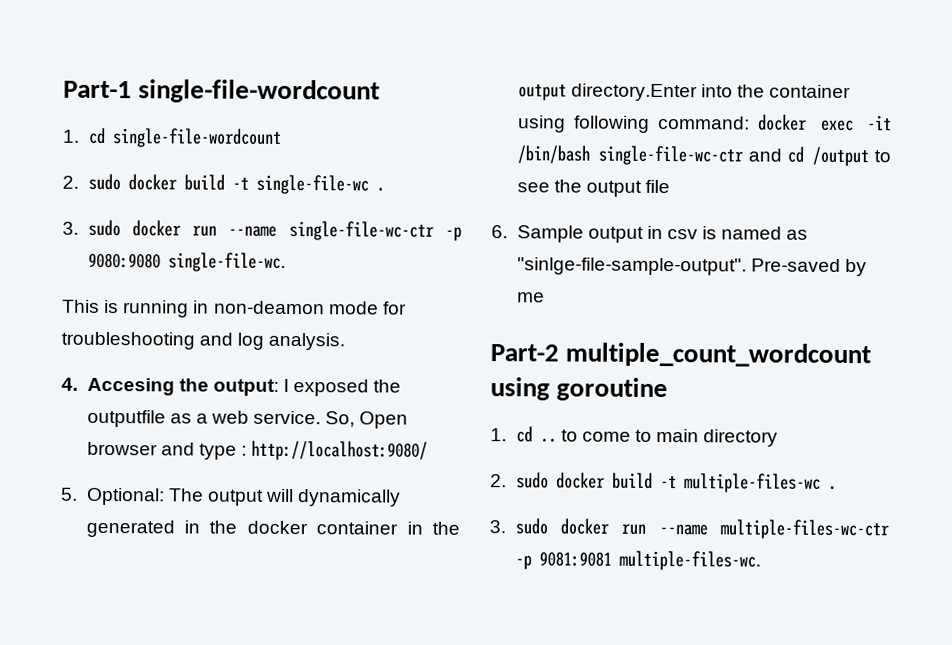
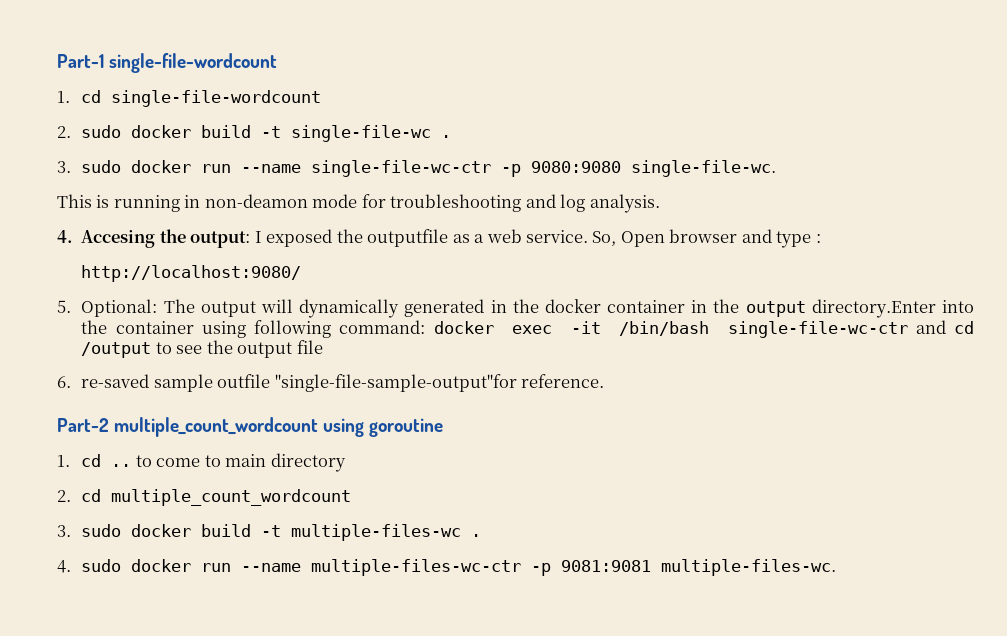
- So, Open browser and type : http://localhost:9080/
+ So, Open browser and type :
+ http://localhost:9080/
- 6. Sample output in csv is named as "sinlge-file-sample-output". Pre-saved by me
+ 6. re-saved sample outfile "single-file-sample-output"for reference.
- 2. sudo docker build -t multiple-files-wc .
+ 2. cd multiple_count_wordcount
+ 3. sudo docker build -t multiple-files-wc .
- 3. sudo docker run --name multiple-files-wc-ctr -p 9081:9081 multiple-files-wc.
+ 4. sudo docker run --name multiple-files-wc-ctr -p 9081:9081 multiple-files-wc.

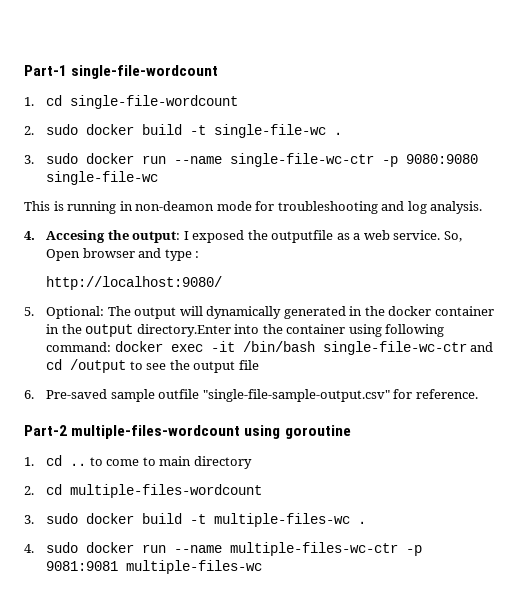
- 3. sudo docker run --name single-file-wc-ctr -p 9080:9080 single-file-wc.
+ 3. sudo docker run --name single-file-wc-ctr -p 9080:9080 single-file-wc
- 6. re-saved sample outfile "single-file-sample-output"for reference.
+ 6. Pre-saved sample outfile "single-file-sample-output.csv" for reference.
- Part-2 multiple_count_wordcount using goroutine
+ Part-2 multiple-files-wordcount using goroutine
- 2. cd multiple_count_wordcount
+ 2. cd multiple-files-wordcount
- 4. sudo docker run --name multiple-files-wc-ctr -p 9081:9081 multiple-files-wc.
+ 4. sudo docker run --name multiple-files-wc-ctr -p 9081:9081 multiple-files-wc

